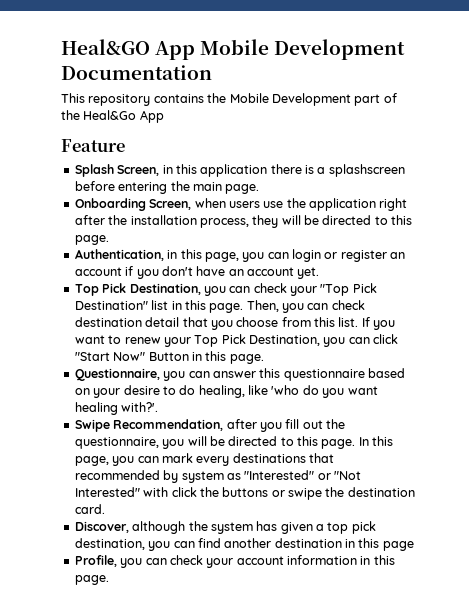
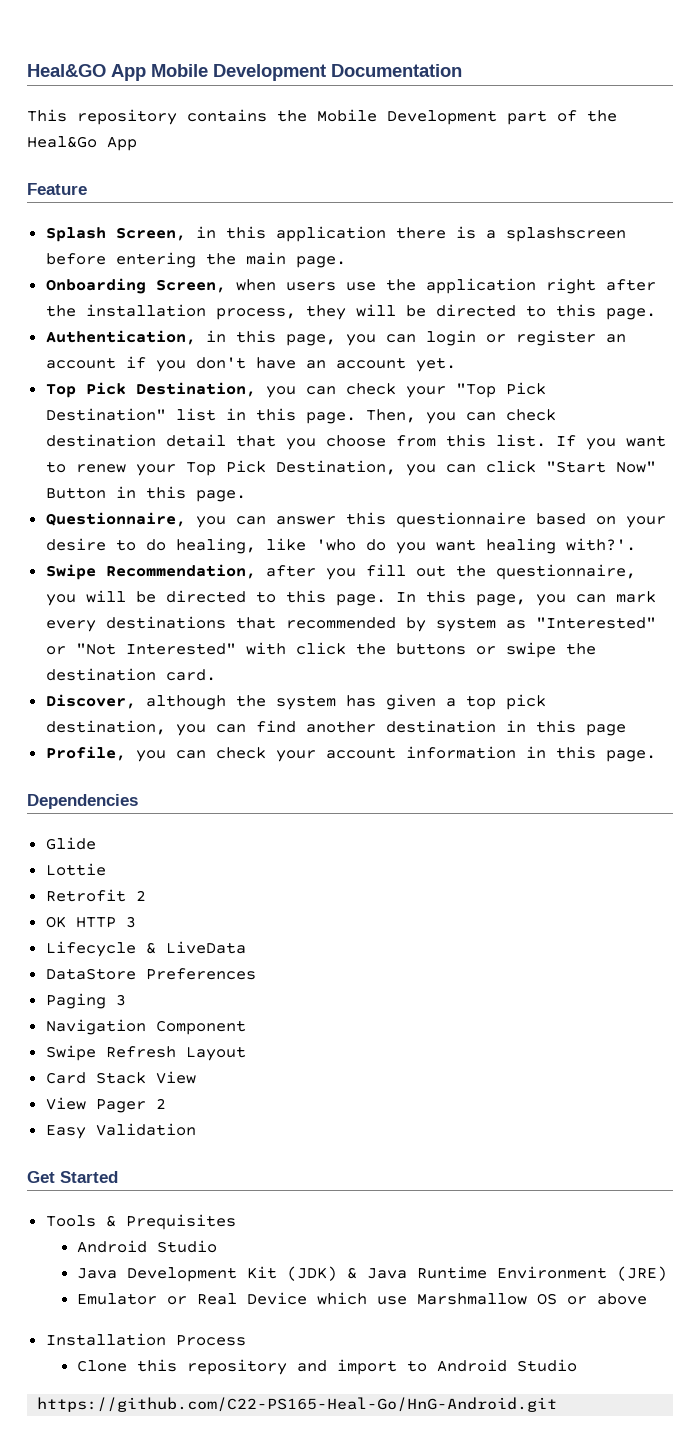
+ Dependencies
+ Glide
+ Lottie
+ Retrofit 2
+ OK HTTP 3
+ Lifecycle & LiveData
+ DataStore Preferences
+ Paging 3
+ Navigation Component
+ Swipe Refresh Layout
+ Card Stack View
+ View Pager 2
+ Easy Validation
+ Get Started
+ Tools & Prequisites
+ Android Studio
+ Java Development Kit (JDK) & Java Runtime Environment (JRE)
+ Emulator or Real Device which use Marshmallow OS or above
+ Installation Process
+ Clone this repository and import to Android Studio
+ https://github.com/C22-PS165-Heal-Go/HnG-Android.git

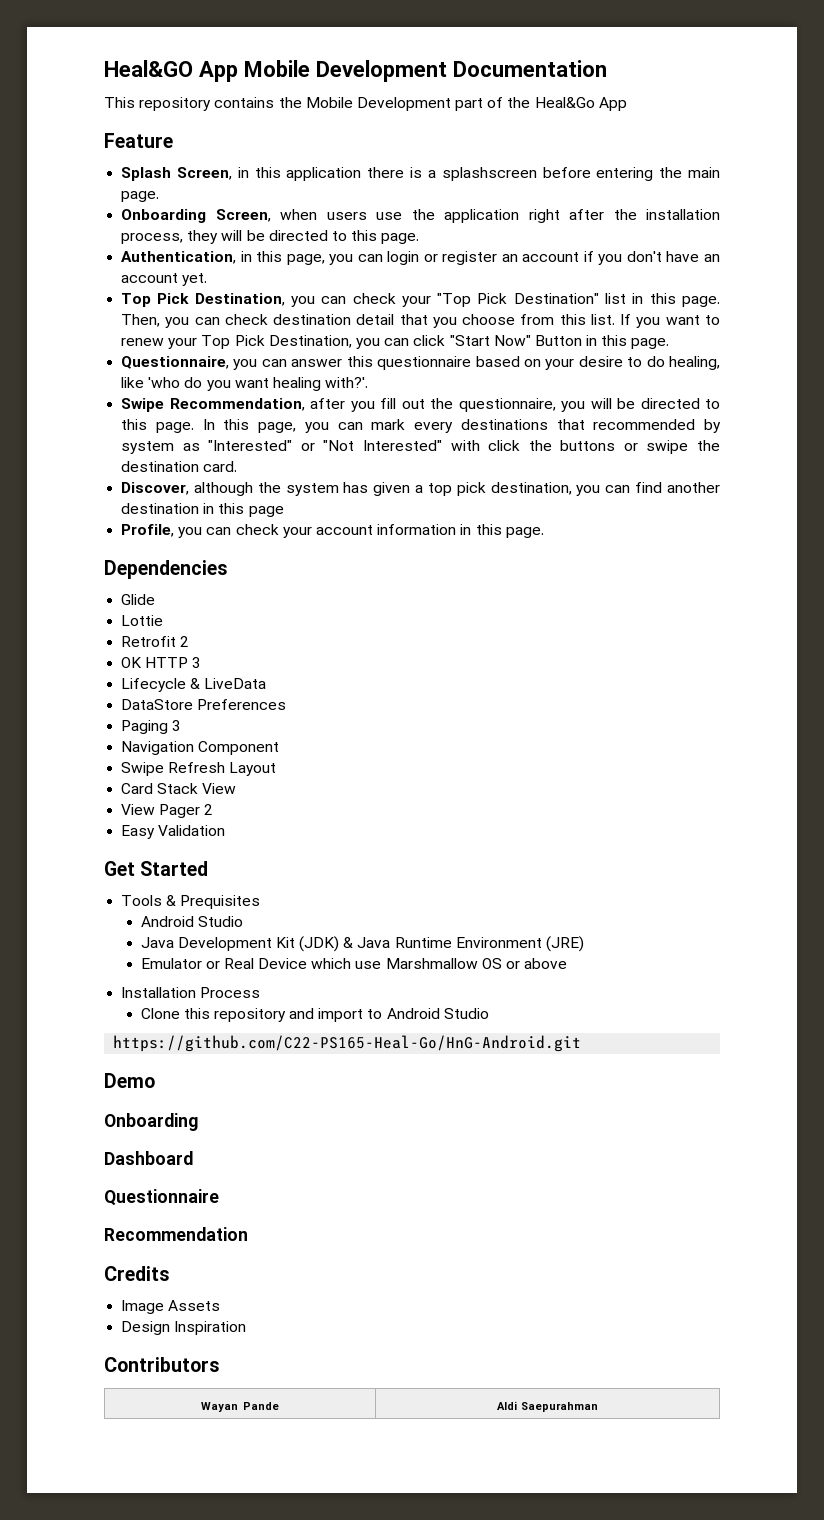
+ Demo
+ Onboarding
+ Dashboard
+ Questionnaire
+ Recommendation
+ Credits
+ Image Assets
+ Design Inspiration
+ Contributors
+ Wayan Pande | Aldi Saepurahman

